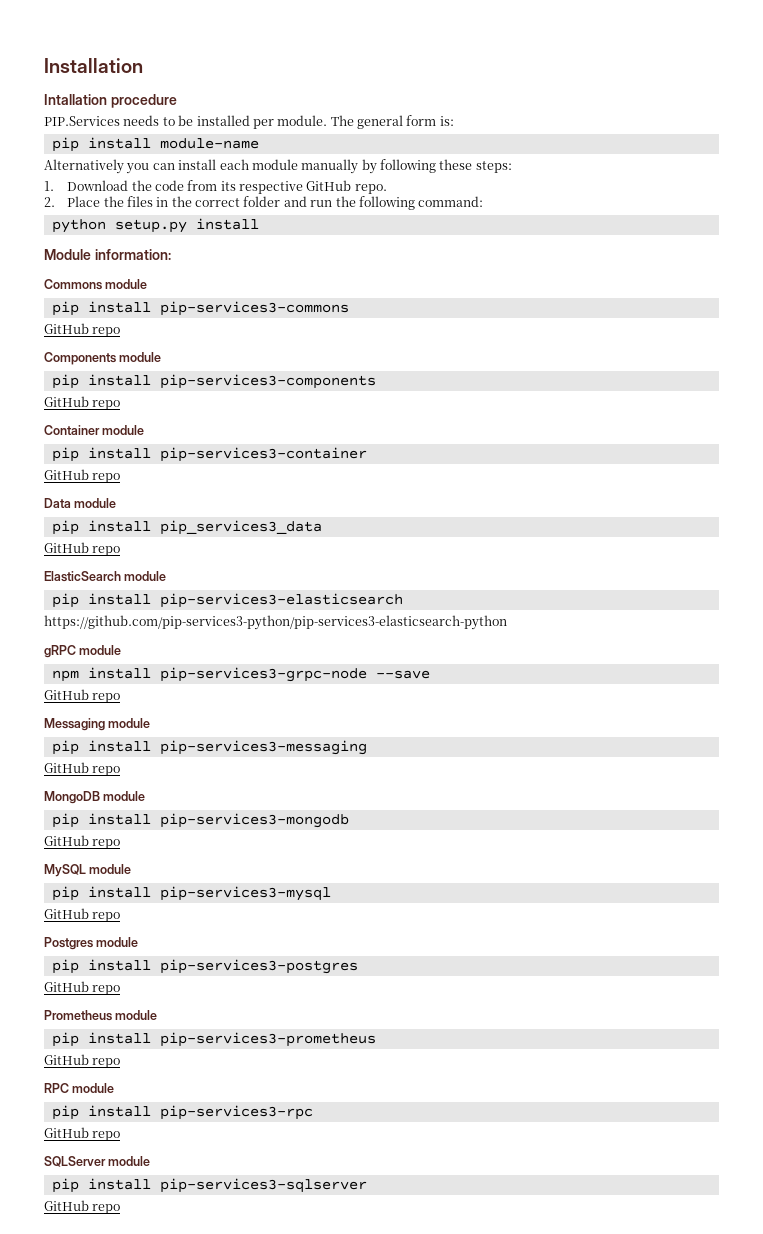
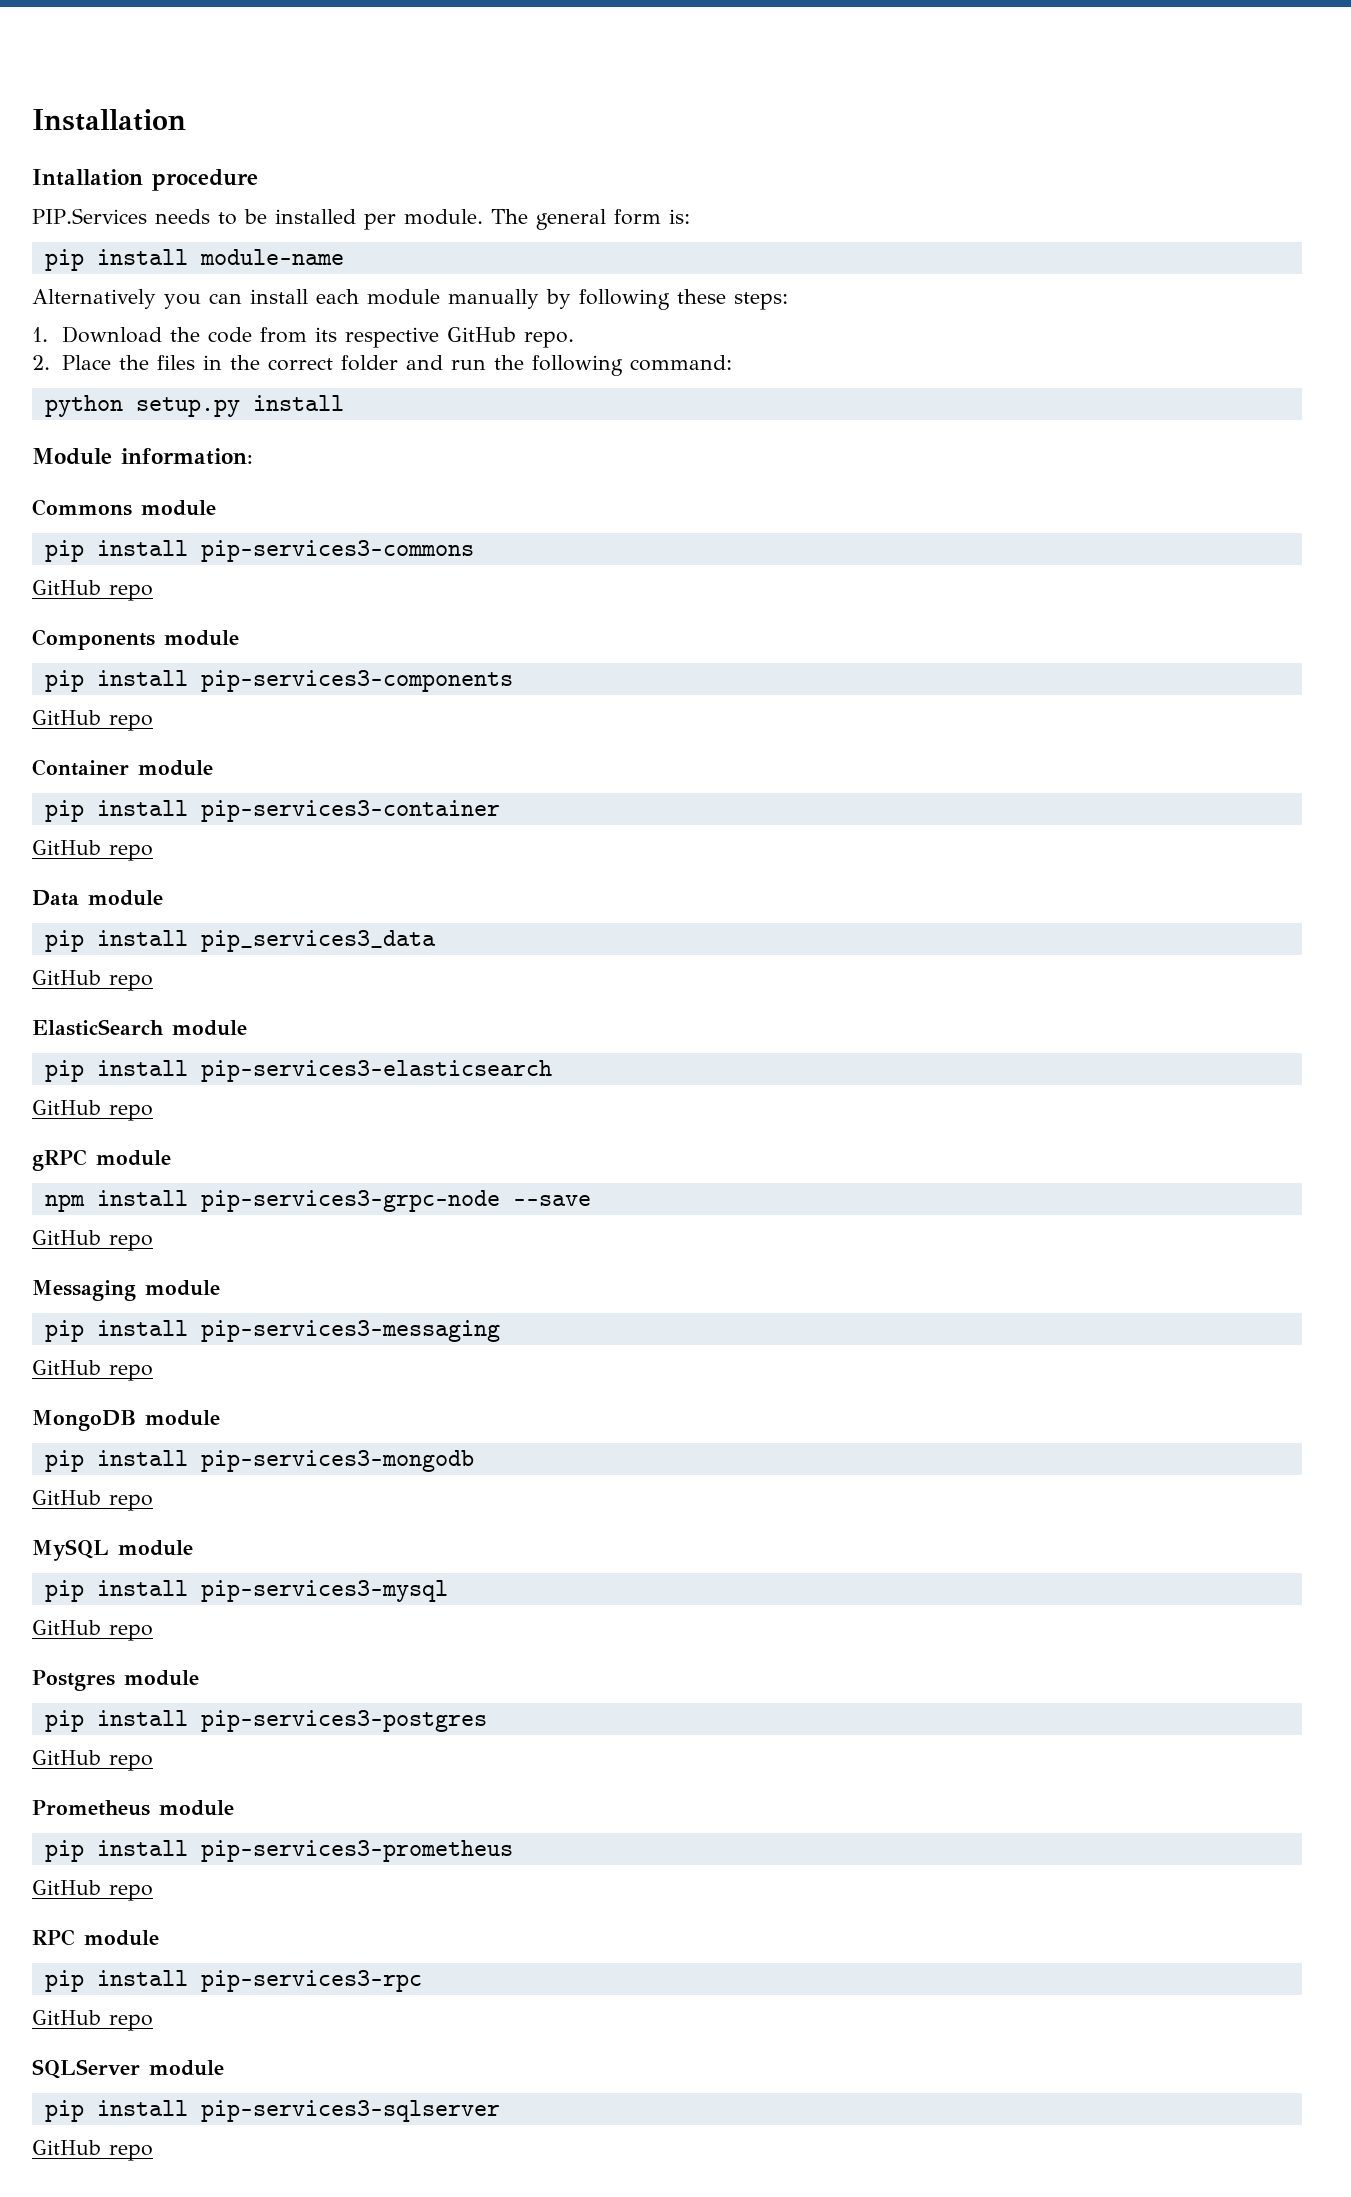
  pip install pip-services3-elasticsearch
- https://github.com/pip-services3-python/pip-services3-elasticsearch-python
+ GitHub repo

